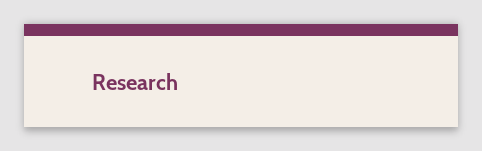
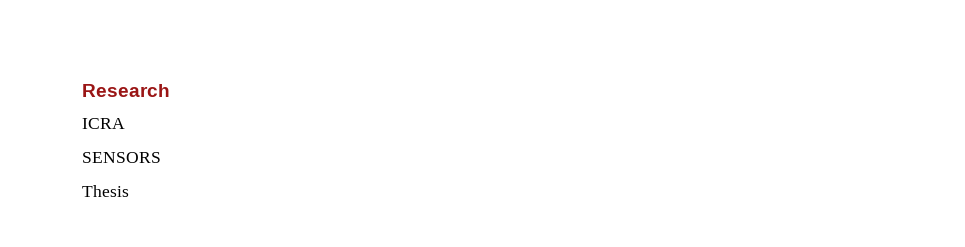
+ ICRA
+ SENSORS
+ Thesis

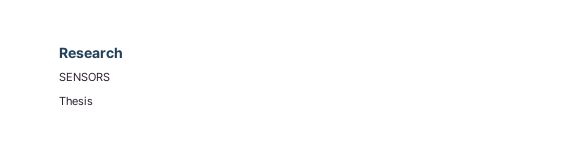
- ICRA

